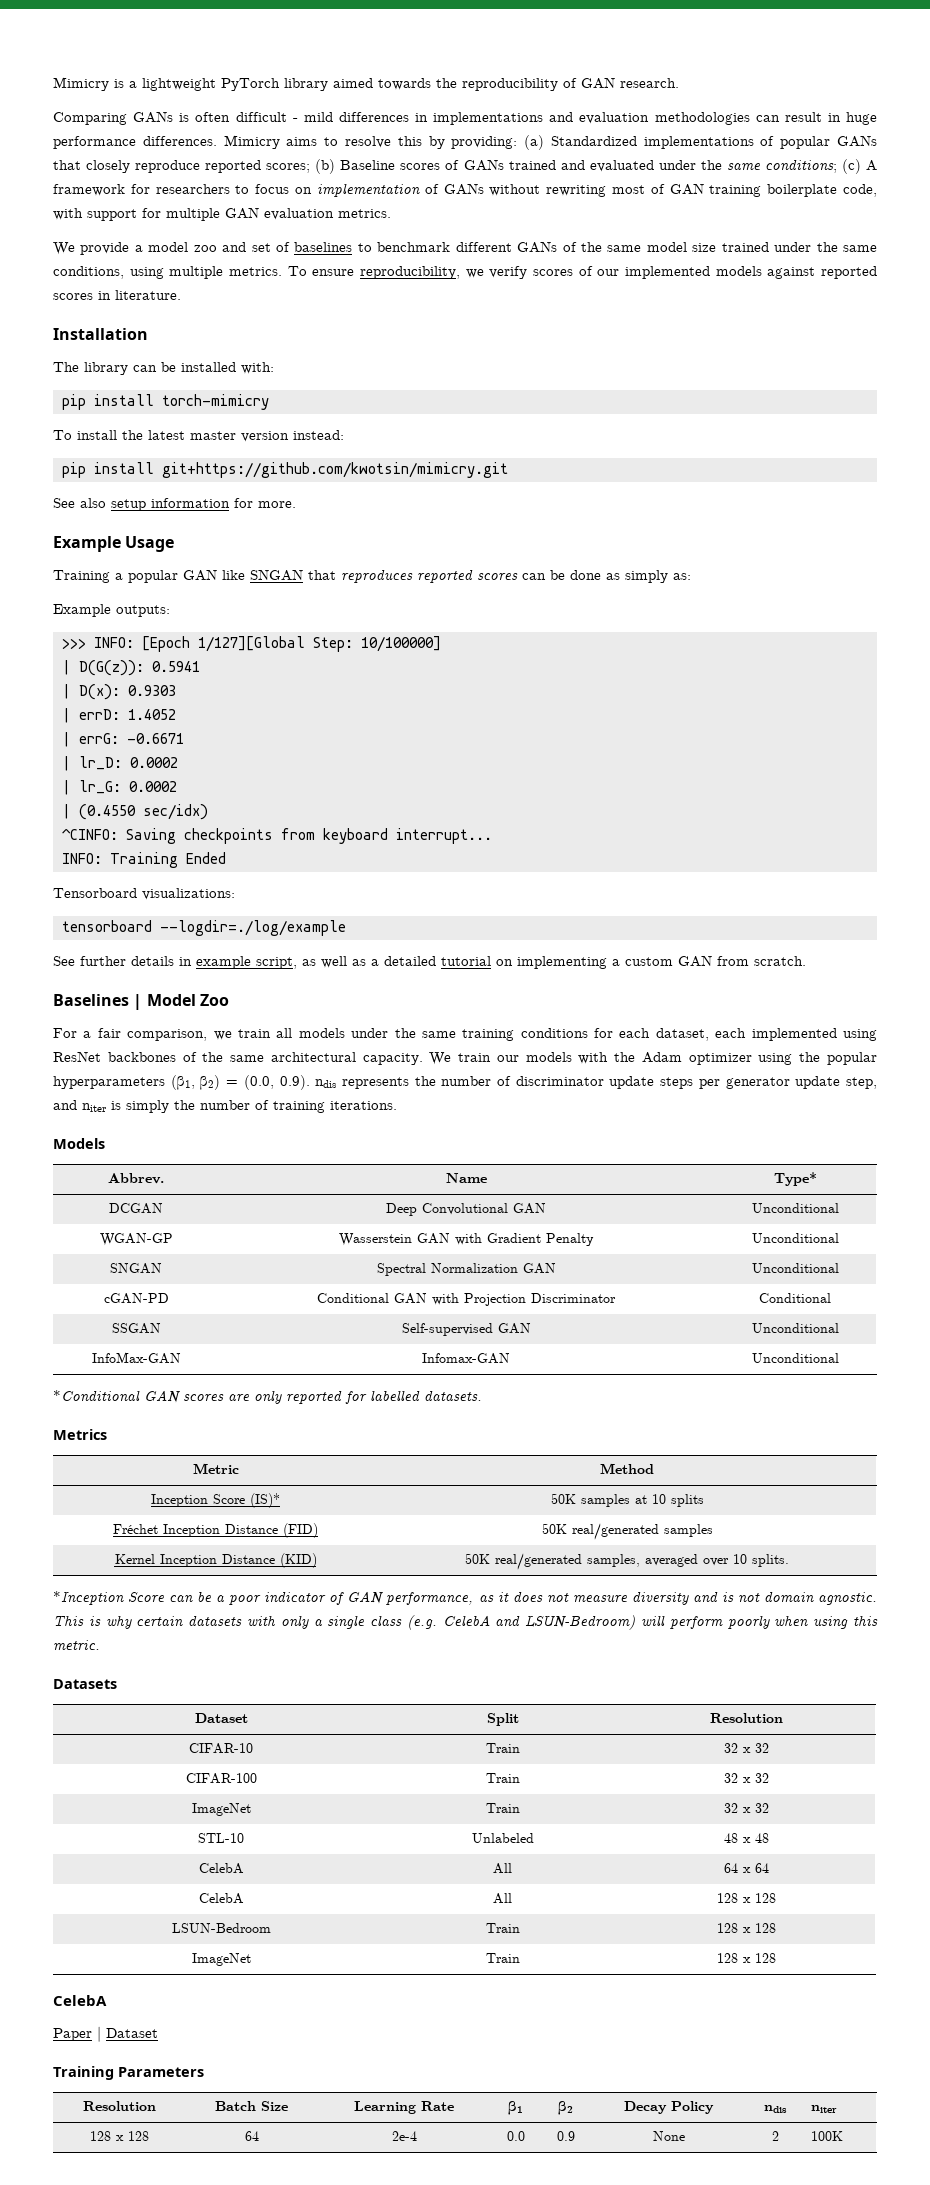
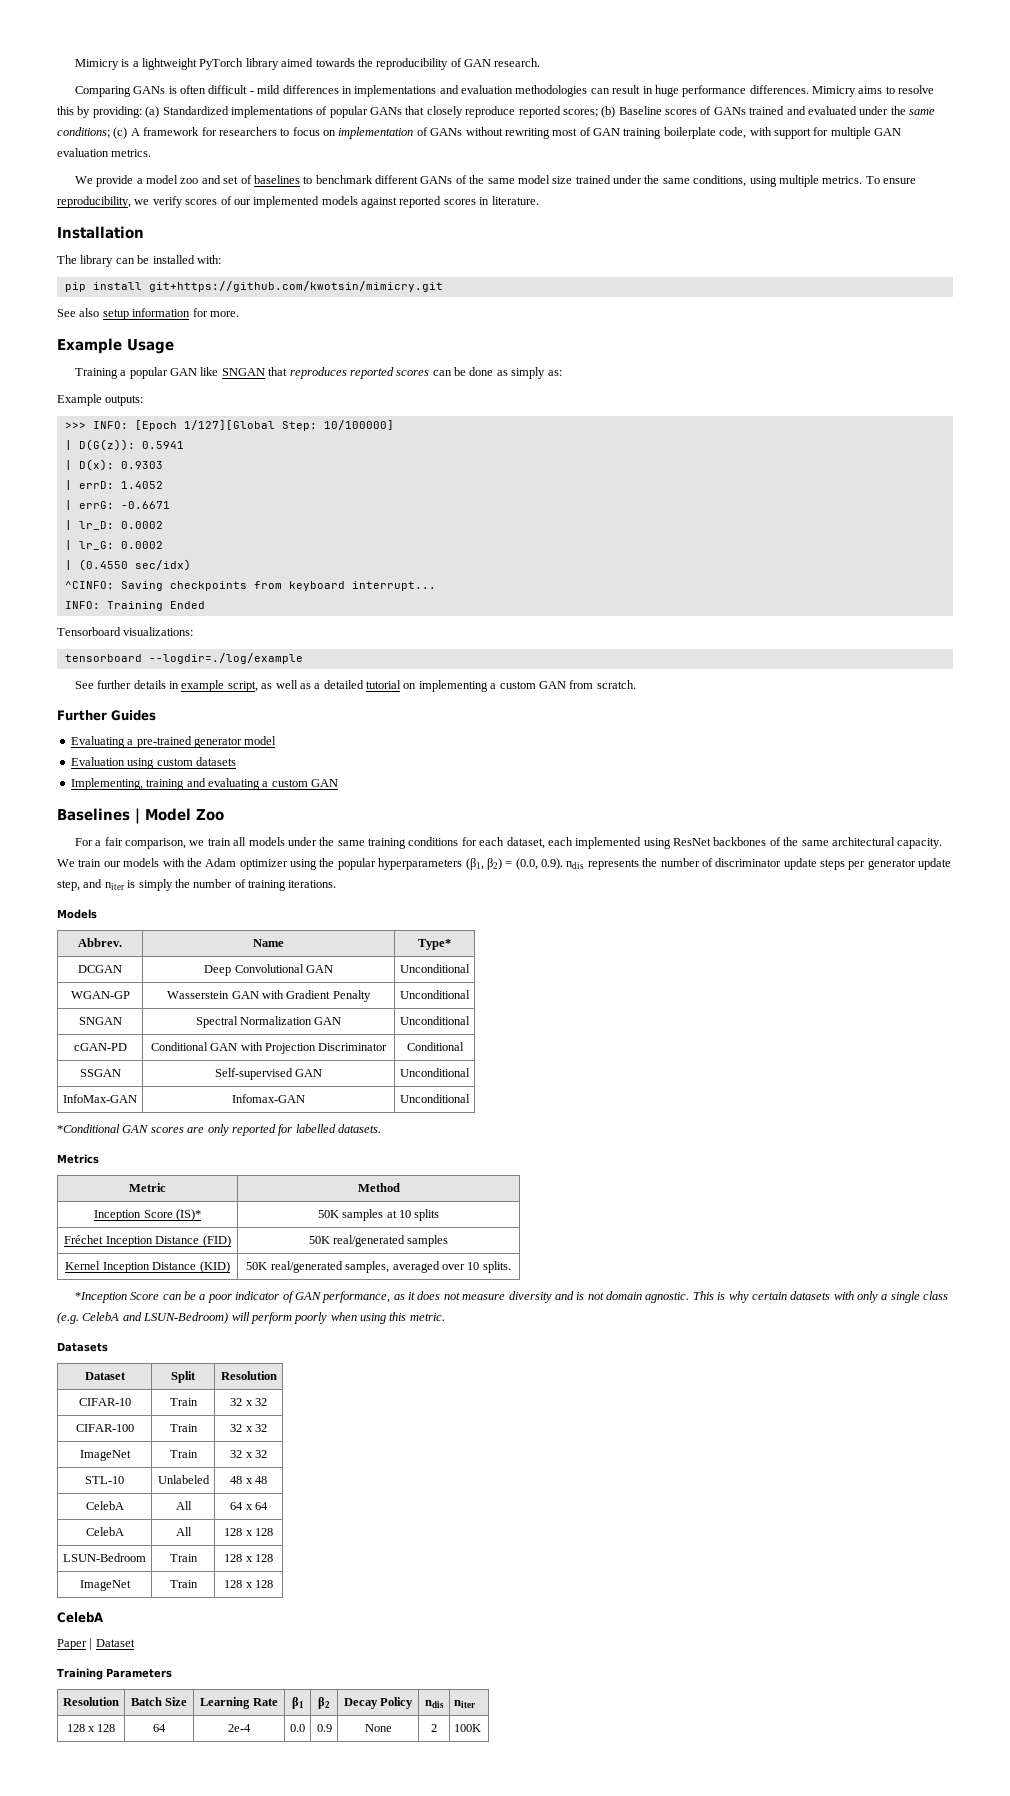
- pip install torch-mimicry
- To install the latest master version instead:
+ Further Guides
+ Evaluating a pre-trained generator model
+ Evaluation using custom datasets
+ Implementing, training and evaluating a custom GAN

